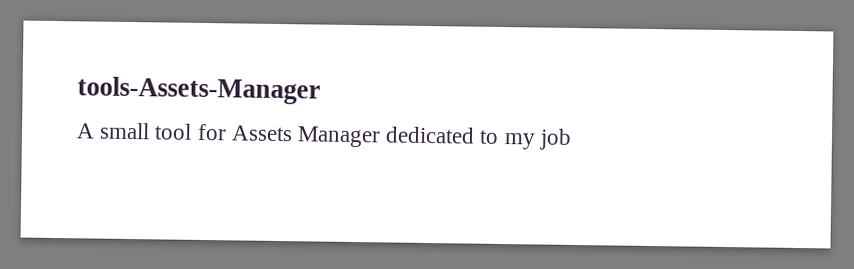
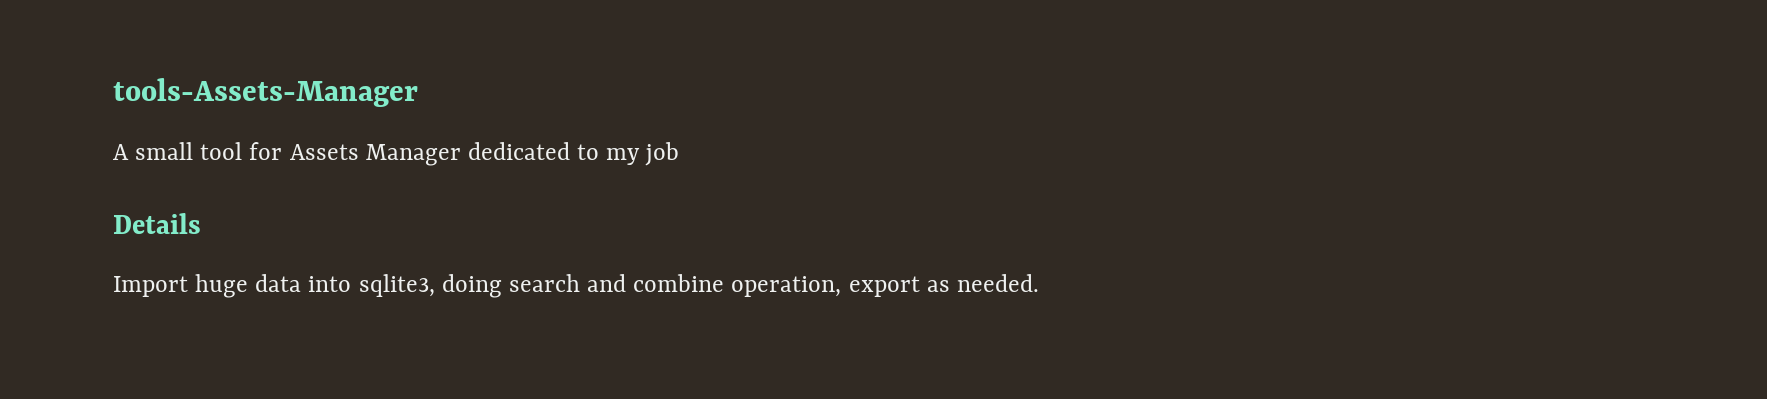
+ Details
+ Import huge data into sqlite3, doing search and combine operation, export as needed.

